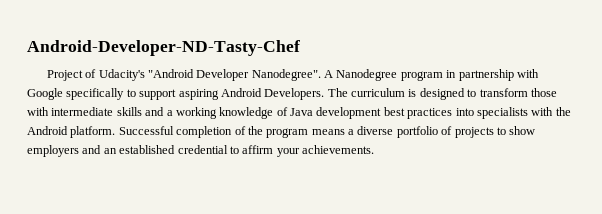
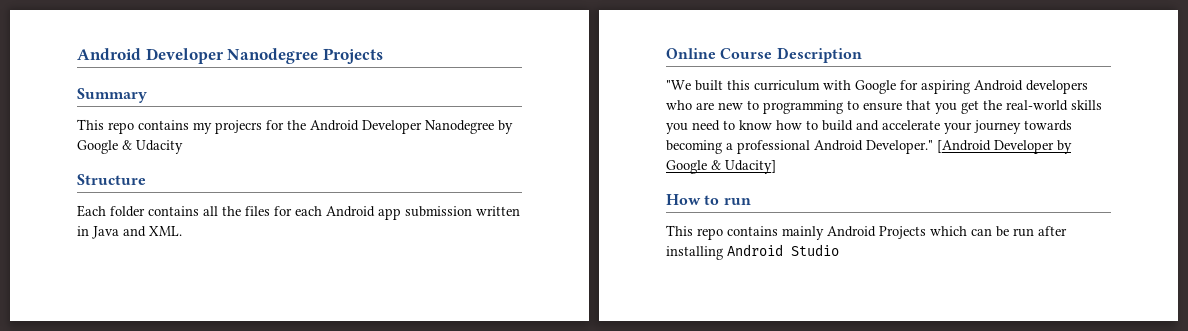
- Android-Developer-ND-Tasty-Chef
- Project of Udacity's "Android Developer Nanodegree". A Nanodegree program in partnership with Google specifically to support aspiring Android Developers. The curriculum is designed to transform those with intermediate skills and a working knowledge of Java development best practices into specialists with the Android platform. Successful completion of the program means a diverse portfolio of projects to show employers and an established credential to affirm your achievements.
+ Android Developer Nanodegree Projects
+ Summary
+ This repo contains my projecrs for the Android Developer Nanodegree by Google & Udacity
+ Structure
+ Each folder contains all the files for each Android app submission written in Java and XML.
+ Online Course Description
+ "We built this curriculum with Google for aspiring Android developers who are new to programming to ensure that you get the real-world skills you need to know how to build and accelerate your journey towards becoming a professional Android Developer." [Android Developer by Google & Udacity]
+ How to run
+ This repo contains mainly Android Projects which can be run after installing Android Studio

